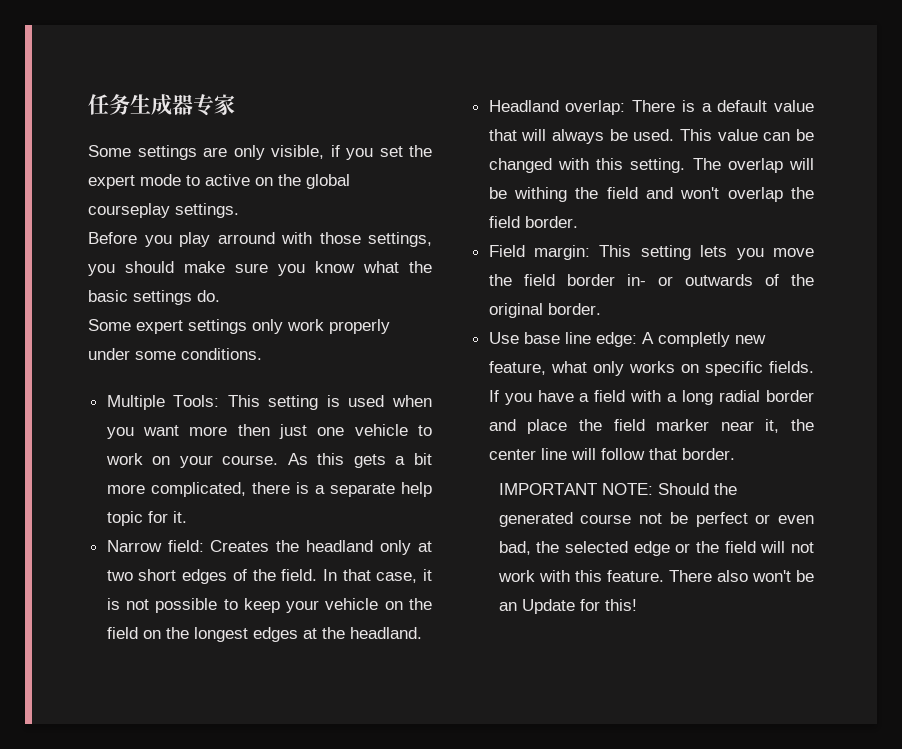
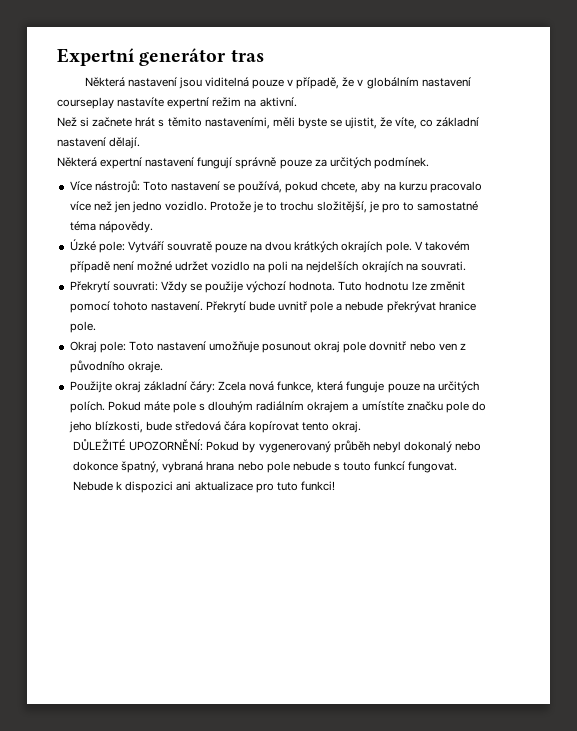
- 任务生成器专家
- Some settings are only visible, if you set the expert mode to active on the global courseplay settings.
- Before you play arround with those settings, you should make sure you know what the basic settings do.
- Some expert settings only work properly under some conditions.
- Multiple Tools: This setting is used when you want more then just one vehicle to work on your course. As this gets a bit more complicated, there is a separate help topic for it.
- Narrow field: Creates the headland only at two short edges of the field. In that case, it is not possible to keep your vehicle on the field on the longest edges at the headland.
- Headland overlap: There is a default value that will always be used. This value can be changed with this setting. The overlap will be withing the field and won't overlap the field border.
- Field margin: This setting lets you move the field border in- or outwards of the original border.
- Use base line edge: A completly new feature, what only works on specific fields. If you have a field with a long radial border and place the field marker near it, the center line will follow that border.
- IMPORTANT NOTE: Should the generated course not be perfect or even bad, the selected edge or the field will not work with this feature. There also won't be an Update for this!
+ Expertní generátor tras
+ Některá nastavení jsou viditelná pouze v případě, že v globálním nastavení courseplay nastavíte expertní režim na aktivní.
+ Než si začnete hrát s těmito nastaveními, měli byste se ujistit, že víte, co základní nastavení dělají.
+ Některá expertní nastavení fungují správně pouze za určitých podmínek.
+ Více nástrojů: Toto nastavení se používá, pokud chcete, aby na kurzu pracovalo více než jen jedno vozidlo. Protože je to trochu složitější, je pro to samostatné téma nápovědy.
+ Úzké pole: Vytváří souvratě pouze na dvou krátkých okrajích pole. V takovém případě není možné udržet vozidlo na poli na nejdelších okrajích na souvrati.
+ Překrytí souvrati: Vždy se použije výchozí hodnota. Tuto hodnotu lze změnit pomocí tohoto nastavení. Překrytí bude uvnitř pole a nebude překrývat hranice pole.
+ Okraj pole: Toto nastavení umožňuje posunout okraj pole dovnitř nebo ven z původního okraje.
+ Použijte okraj základní čáry: Zcela nová funkce, která funguje pouze na určitých polích. Pokud máte pole s dlouhým radiálním okrajem a umístíte značku pole do jeho blízkosti, bude středová čára kopírovat tento okraj.
+ DŮLEŽITÉ UPOZORNĚNÍ: Pokud by vygenerovaný průběh nebyl dokonalý nebo dokonce špatný, vybraná hrana nebo pole nebude s touto funkcí fungovat. Nebude k dispozici ani aktualizace pro tuto funkci!

